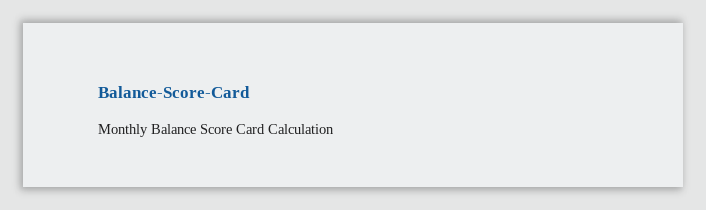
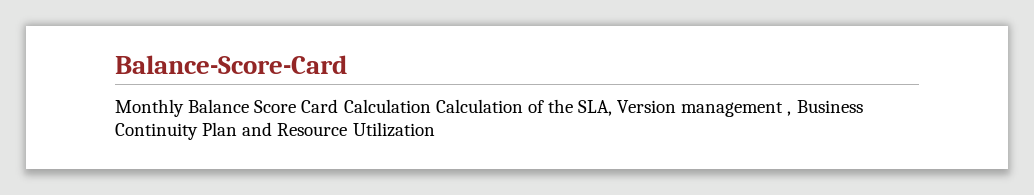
- Monthly Balance Score Card Calculation
+ Monthly Balance Score Card Calculation Calculation of the SLA, Version management , Business Continuity Plan and Resource Utilization

